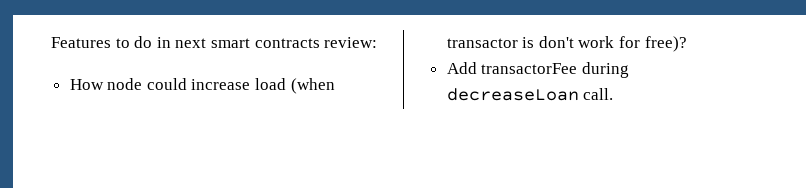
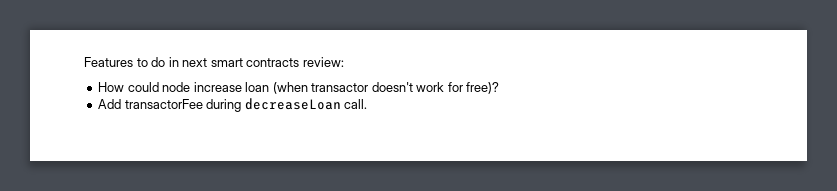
- How node could increase load (when transactor is don't work for free)?
+ How could node increase loan (when transactor doesn't work for free)?

